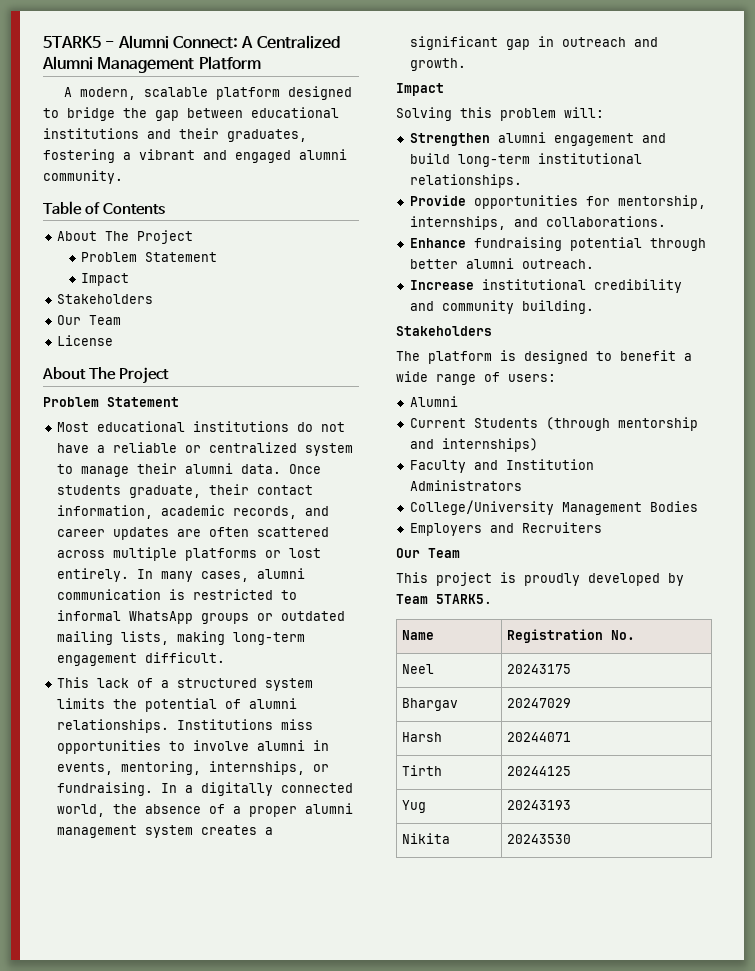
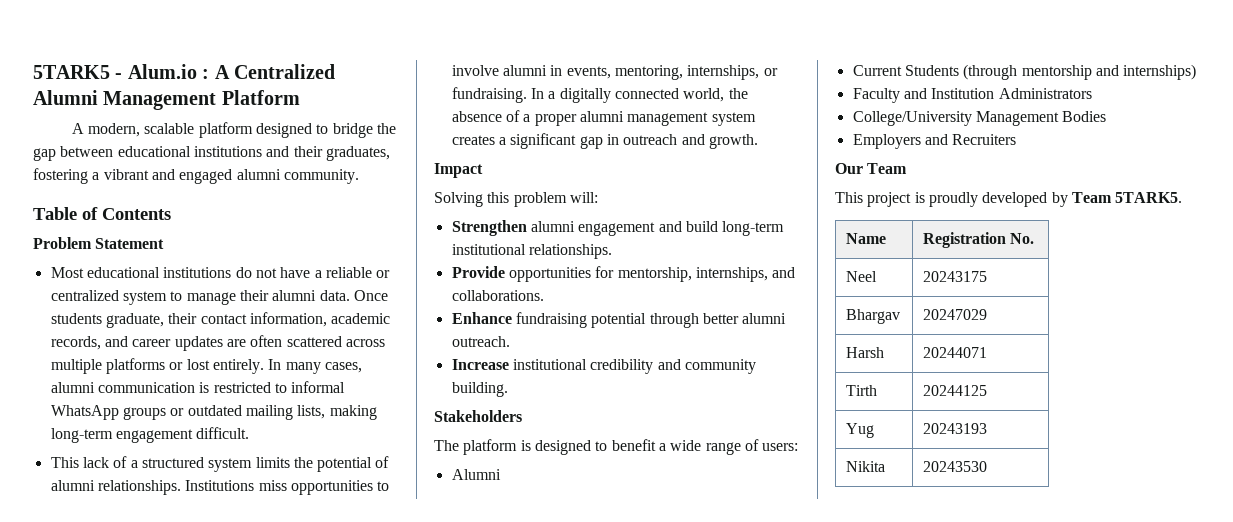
- 5TARK5 - Alumni Connect: A Centralized Alumni Management Platform
+ 5TARK5 - Alum.io : A Centralized Alumni Management Platform
  Table of Contents
- About The Project
- Problem Statement
- Impact
- Stakeholders
- Our Team
- License
- About The Project

